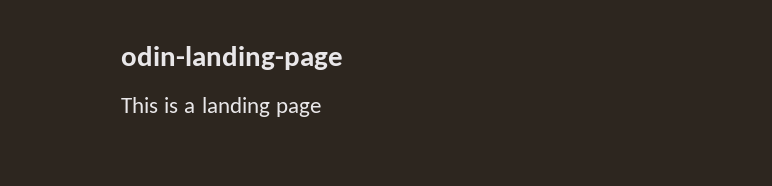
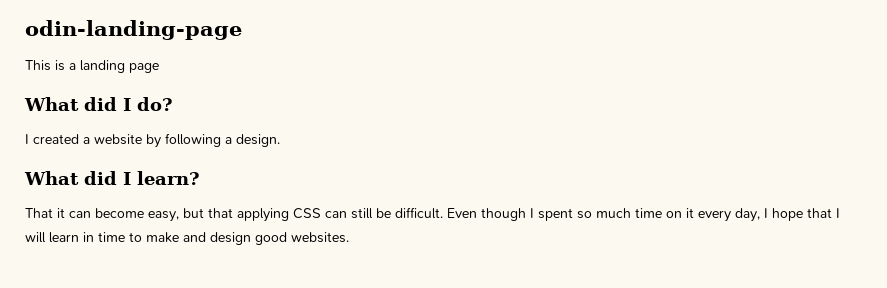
+ What did I do?
+ I created a website by following a design.
+ What did I learn?
+ That it can become easy, but that applying CSS can still be difficult. Even though I spent so much time on it every day, I hope that I will learn in time to make and design good websites.

